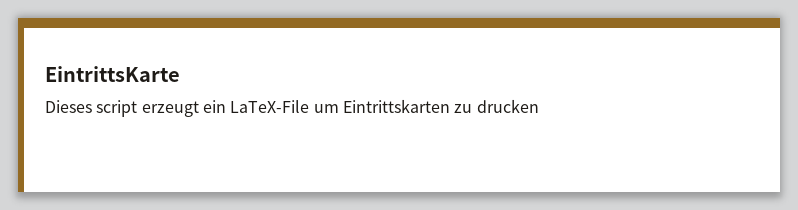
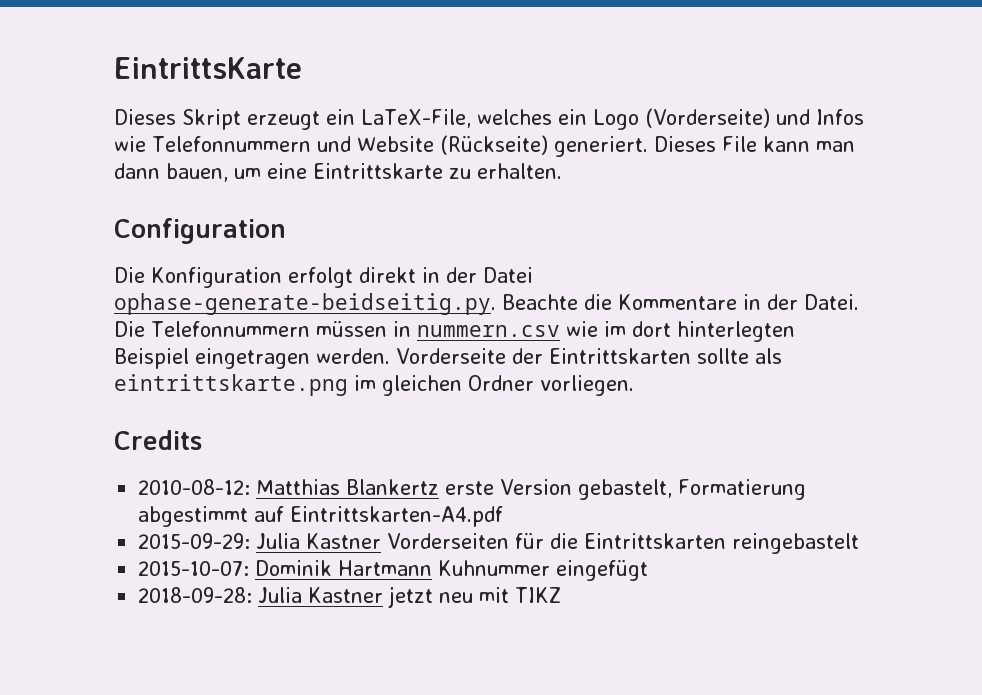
- Dieses script erzeugt ein LaTeX-File um Eintrittskarten zu drucken
+ Dieses Skript erzeugt ein LaTeX-File, welches ein Logo (Vorderseite) und Infos wie Telefonnummern und Website (Rückseite) generiert. Dieses File kann man dann bauen, um eine Eintrittskarte zu erhalten.
+ Configuration
+ Die Konfiguration erfolgt direkt in der Datei ophase-generate-beidseitig.py. Beachte die Kommentare in der Datei. Die Telefonnummern müssen in nummern.csv wie im dort hinterlegten Beispiel eingetragen werden. Vorderseite der Eintrittskarten sollte als eintrittskarte.png im gleichen Ordner vorliegen.
+ Credits
+ 2010-08-12: Matthias Blankertz erste Version gebastelt, Formatierung abgestimmt auf Eintrittskarten-A4.pdf
+ 2015-09-29: Julia Kastner Vorderseiten für die Eintrittskarten reingebastelt
+ 2015-10-07: Dominik Hartmann Kuhnummer eingefügt
+ 2018-09-28: Julia Kastner jetzt neu mit TIKZ

